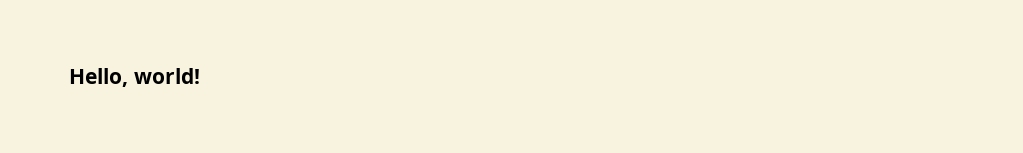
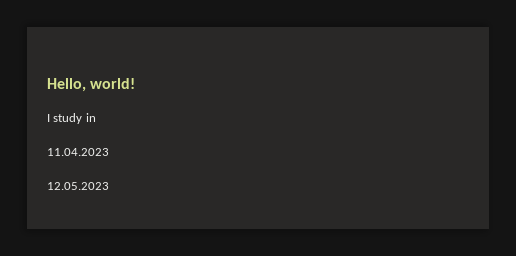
+ I study in
+ 11.04.2023
+ 12.05.2023

